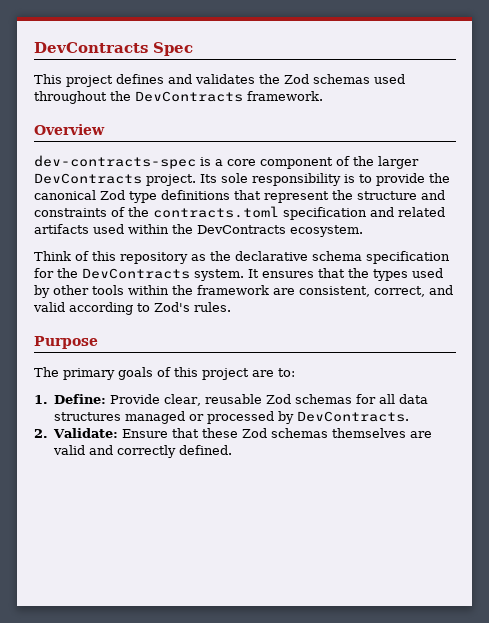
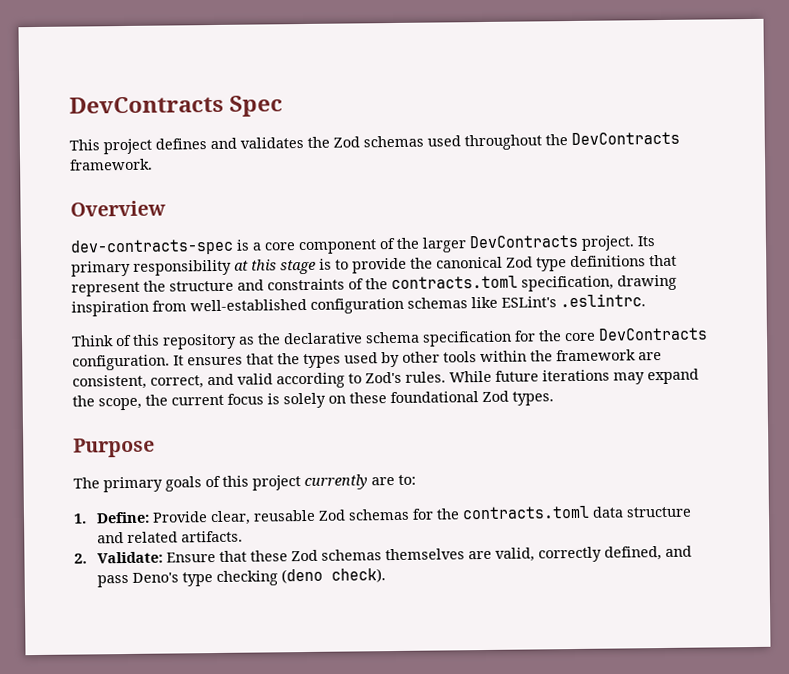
- Its sole responsibility is to provide the canonical Zod type definitions that represent the structure and constraints of the contracts.toml specification and related artifacts used within the DevContracts ecosystem.
+ Its primary responsibility at this stage is to provide the canonical Zod type definitions that represent the structure and constraints of the contracts.toml specification, drawing inspiration from well-established configuration schemas like ESLint's .eslintrc.
- Think of this repository as the declarative schema specification for the DevContracts system.
+ Think of this repository as the declarative schema specification for the core DevContracts configuration.
+ While future iterations may expand the scope, the current focus is solely on these foundational Zod types.
- The primary goals of this project are to:
+ The primary goals of this project currently are to:
- 1. Define: Provide clear, reusable Zod schemas for all data structures managed or processed by DevContracts.
+ 1. Define: Provide clear, reusable Zod schemas for the contracts.toml data structure and related artifacts.
- 2. Validate: Ensure that these Zod schemas themselves are valid and correctly defined.
+ 2. Validate: Ensure that these Zod schemas themselves are valid, correctly defined, and pass Deno's type checking (deno check).

